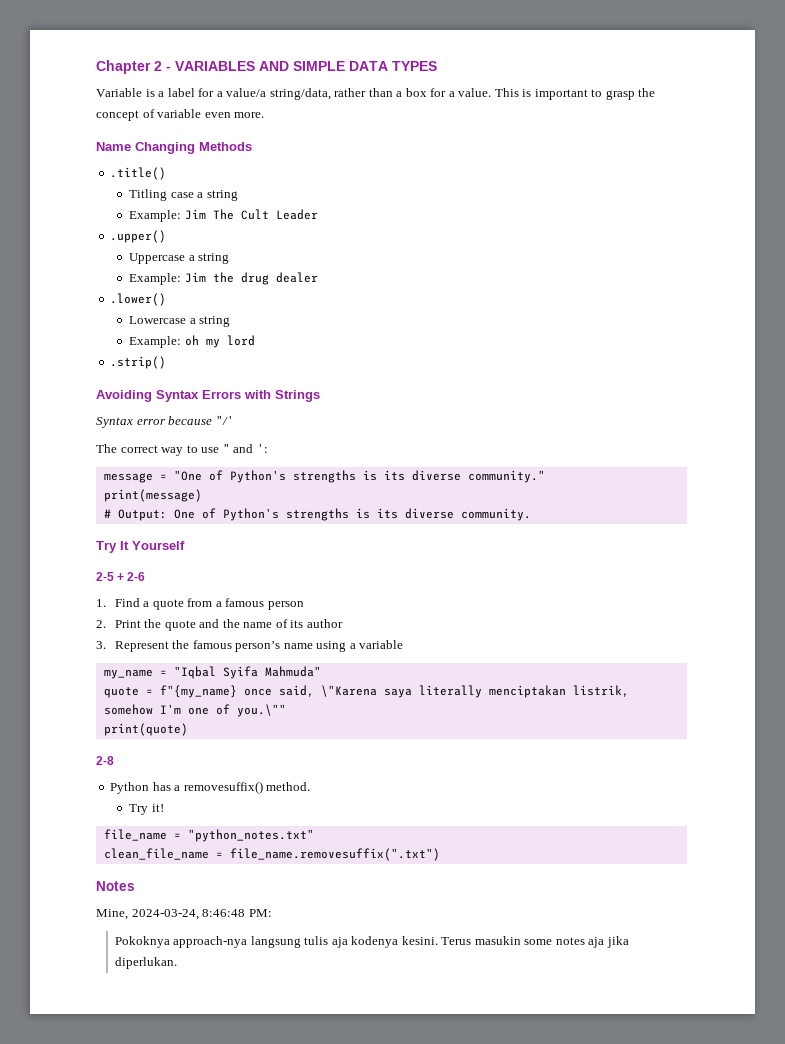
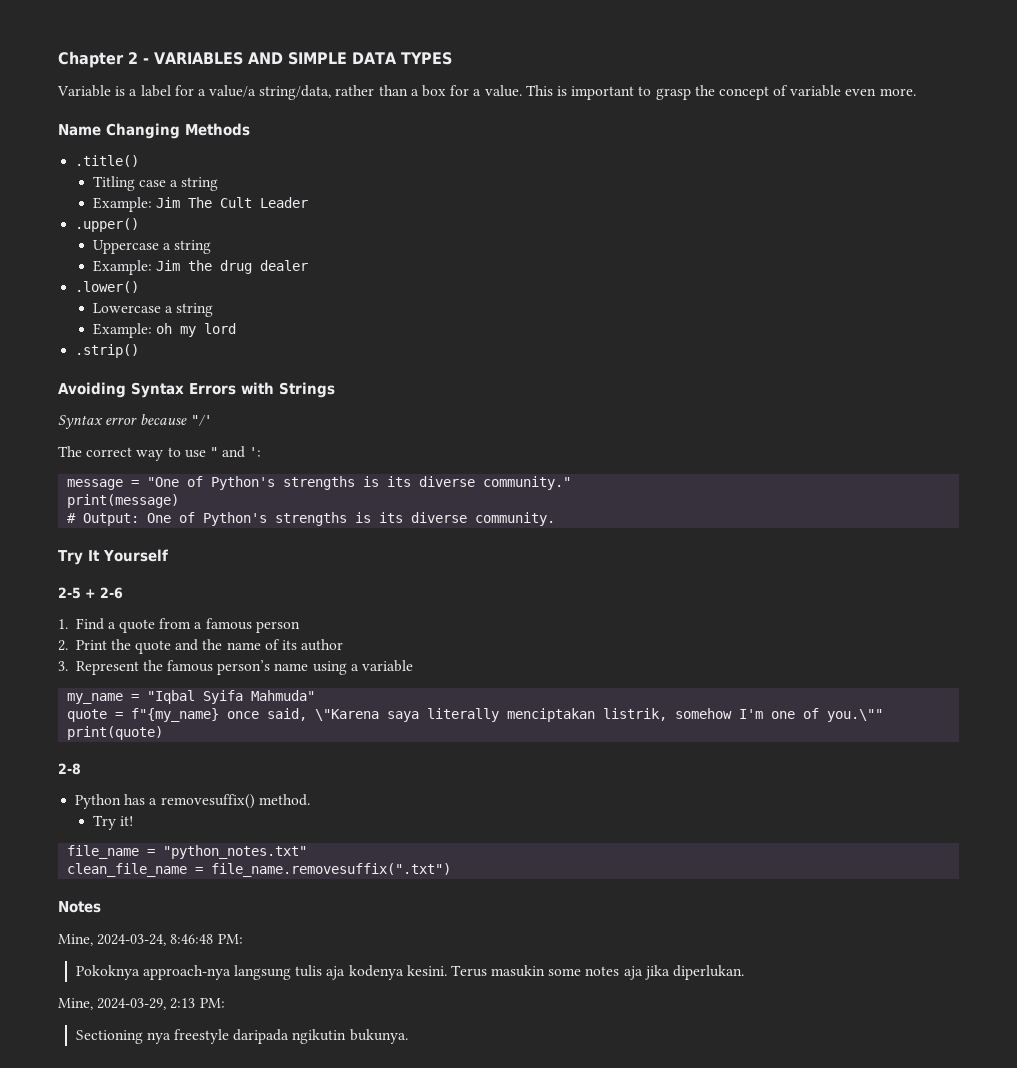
+ Mine, 2024-03-29, 2:13 PM:
+ Sectioning nya freestyle daripada ngikutin bukunya.

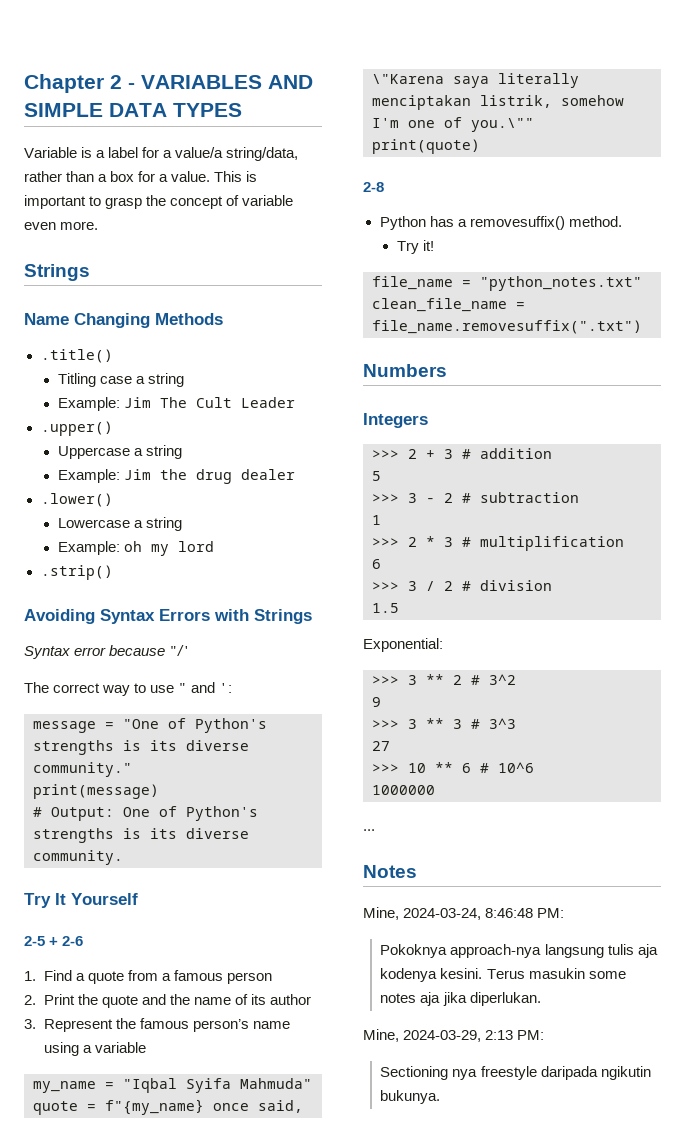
  This is important to grasp the concept of variable even more.
+ Strings
+ Numbers
+ Integers
+ >>> 2 + 3 # addition
+ 5
+ >>> 3 - 2 # subtraction
+ 1
+ >>> 2 * 3 # multiplification
+ 6
+ >>> 3 / 2 # division
+ 1.5
+ Exponential:
+ >>> 3 ** 2 # 3^2
+ 9
+ >>> 3 ** 3 # 3^3
+ 27
+ >>> 10 ** 6 # 10^6
+ 1000000
+ ...

